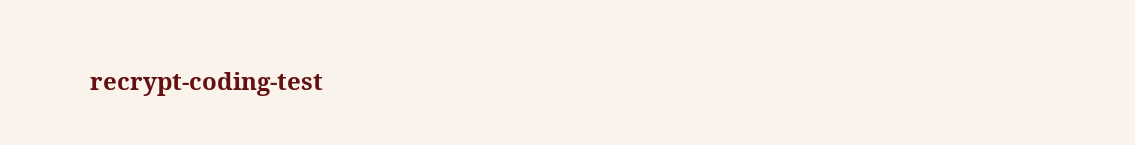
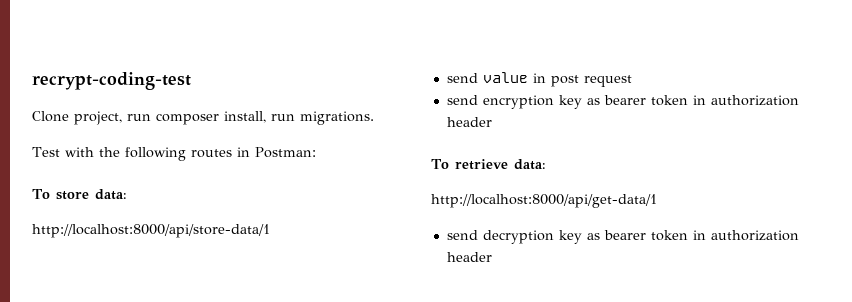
+ Clone project, run composer install, run migrations.
+ Test with the following routes in Postman:
+ To store data:
+ http://localhost:8000/api/store-data/1
+ send value in post request
+ send encryption key as bearer token in authorization header
+ To retrieve data:
+ http://localhost:8000/api/get-data/1
+ send decryption key as bearer token in authorization header

